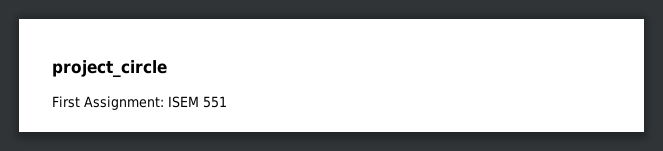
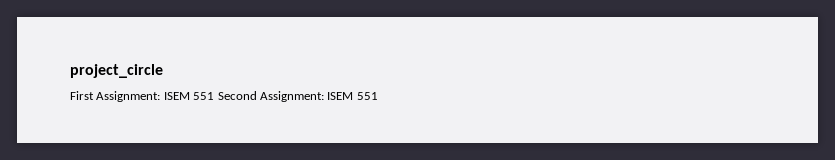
- First Assignment: ISEM 551
+ First Assignment: ISEM 551 Second Assignment: ISEM 551

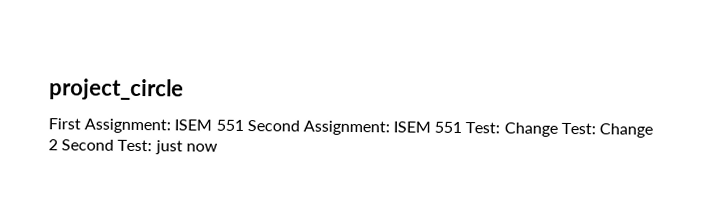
- First Assignment: ISEM 551 Second Assignment: ISEM 551
+ First Assignment: ISEM 551 Second Assignment: ISEM 551 Test: Change Test: Change 2 Second Test: just now

